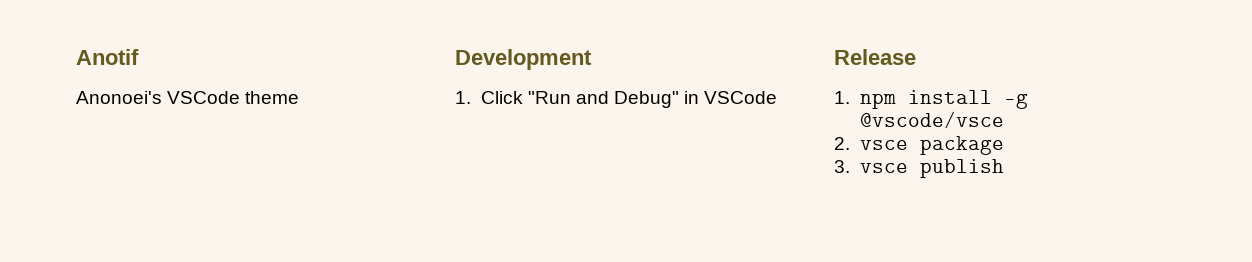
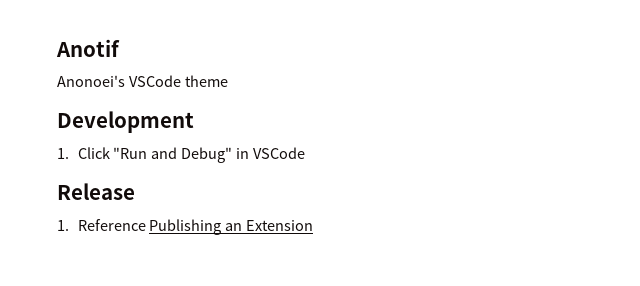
- 1. npm install -g @vscode/vsce
- 2. vsce package
- 3. vsce publish
+ 1. Reference Publishing an Extension

